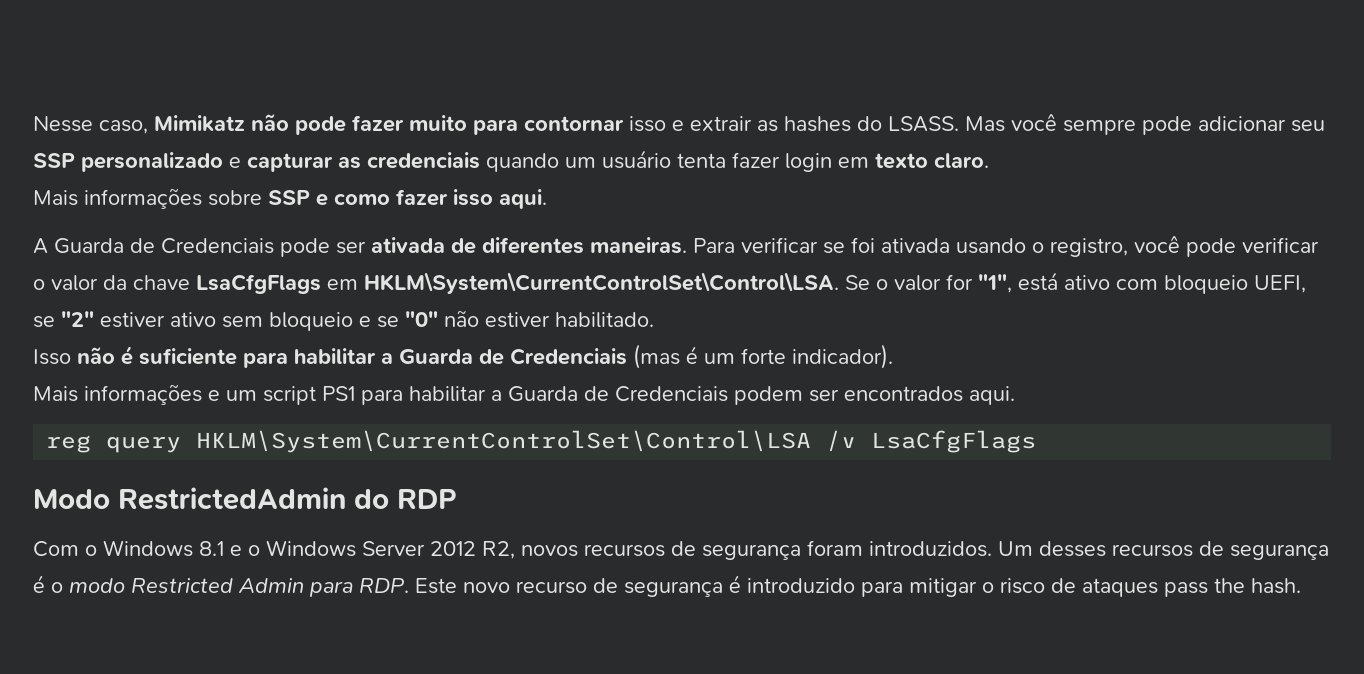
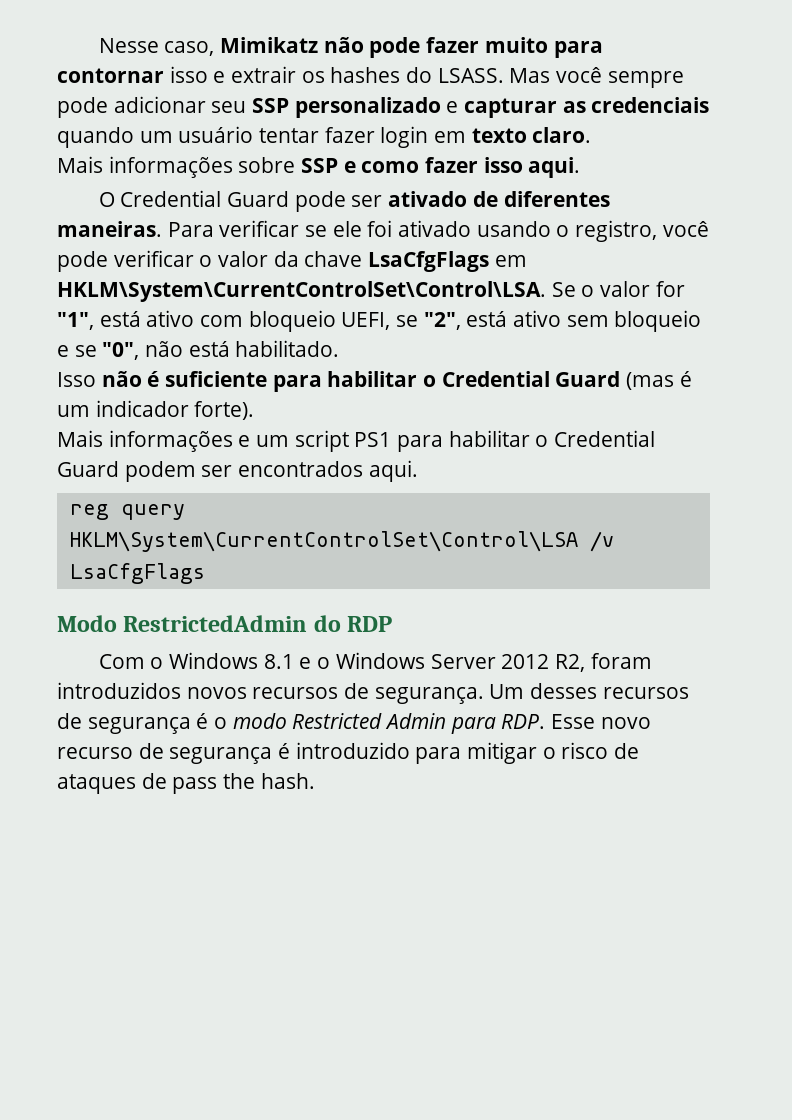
- Nesse caso, Mimikatz não pode fazer muito para contornar isso e extrair as hashes do LSASS.
+ Nesse caso, Mimikatz não pode fazer muito para contornar isso e extrair os hashes do LSASS.
- Mas você sempre pode adicionar seu SSP personalizado e capturar as credenciais quando um usuário tenta fazer login em texto claro.
+ Mas você sempre pode adicionar seu SSP personalizado e capturar as credenciais quando um usuário tentar fazer login em texto claro.
- A Guarda de Credenciais pode ser ativada de diferentes maneiras.
+ O Credential Guard pode ser ativado de diferentes maneiras.
- Para verificar se foi ativada usando o registro, você pode verificar o valor da chave LsaCfgFlags em HKLM\System\CurrentControlSet\Control\LSA.
+ Para verificar se ele foi ativado usando o registro, você pode verificar o valor da chave LsaCfgFlags em HKLM\System\CurrentControlSet\Control\LSA.
- Se o valor for "1", está ativo com bloqueio UEFI, se "2" estiver ativo sem bloqueio e se "0" não estiver habilitado.
+ Se o valor for "1", está ativo com bloqueio UEFI, se "2", está ativo sem bloqueio e se "0", não está habilitado.
- Isso não é suficiente para habilitar a Guarda de Credenciais (mas é um forte indicador).
+ Isso não é suficiente para habilitar o Credential Guard (mas é um indicador forte).
- Mais informações e um script PS1 para habilitar a Guarda de Credenciais podem ser encontrados aqui.
+ Mais informações e um script PS1 para habilitar o Credential Guard podem ser encontrados aqui.
- Com o Windows 8.1 e o Windows Server 2012 R2, novos recursos de segurança foram introduzidos.
+ Com o Windows 8.1 e o Windows Server 2012 R2, foram introduzidos novos recursos de segurança.
- Um desses recursos de segurança é o modo Restricted Admin para RDP. Este novo recurso de segurança é introduzido para mitigar o risco de ataques pass the hash.
+ Um desses recursos de segurança é o modo Restricted Admin para RDP. Esse novo recurso de segurança é introduzido para mitigar o risco de ataques de pass the hash.

